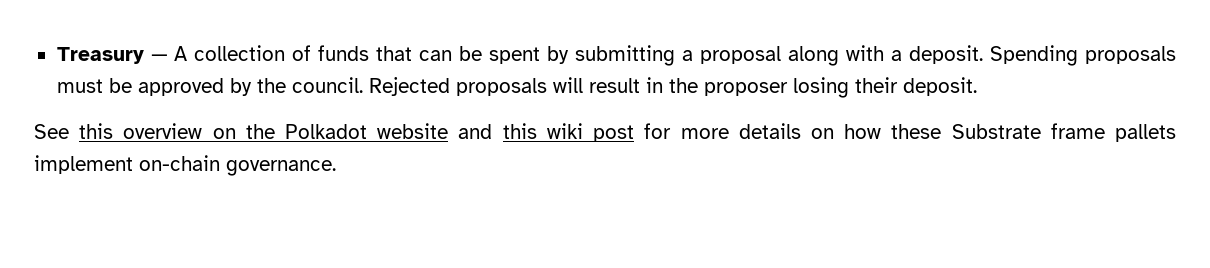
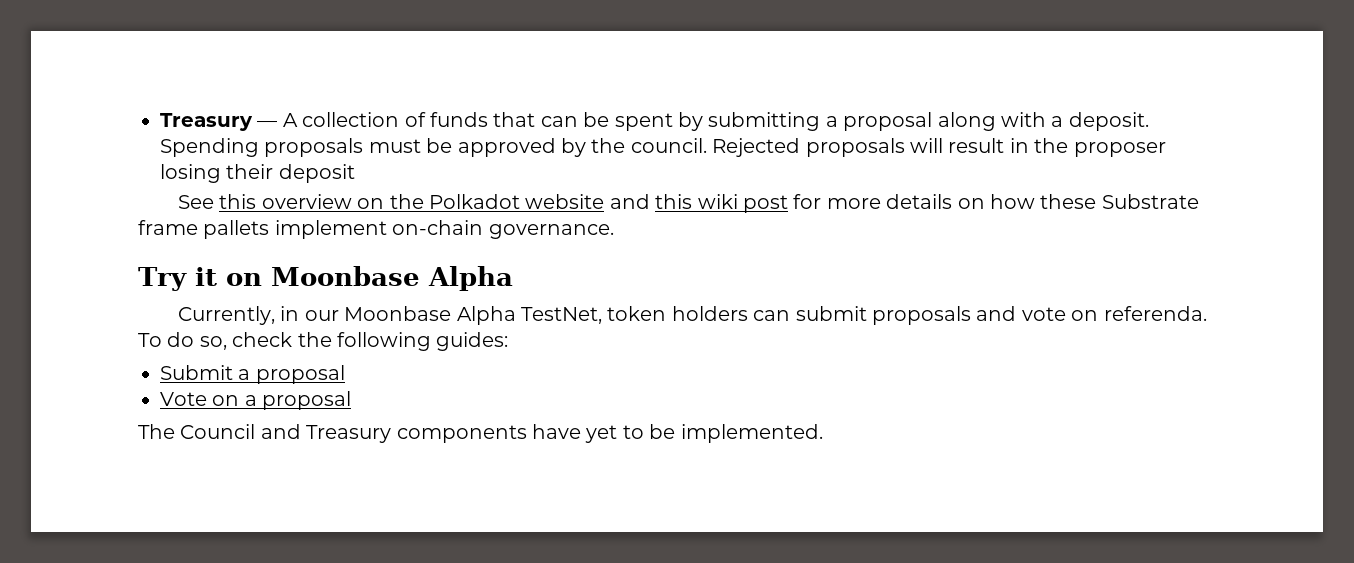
- Rejected proposals will result in the proposer losing their deposit.
+ Rejected proposals will result in the proposer losing their deposit
+ Try it on Moonbase Alpha
+ Currently, in our Moonbase Alpha TestNet, token holders can submit proposals and vote on referenda. To do so, check the following guides:
+ Submit a proposal
+ Vote on a proposal
+ The Council and Treasury components have yet to be implemented.

